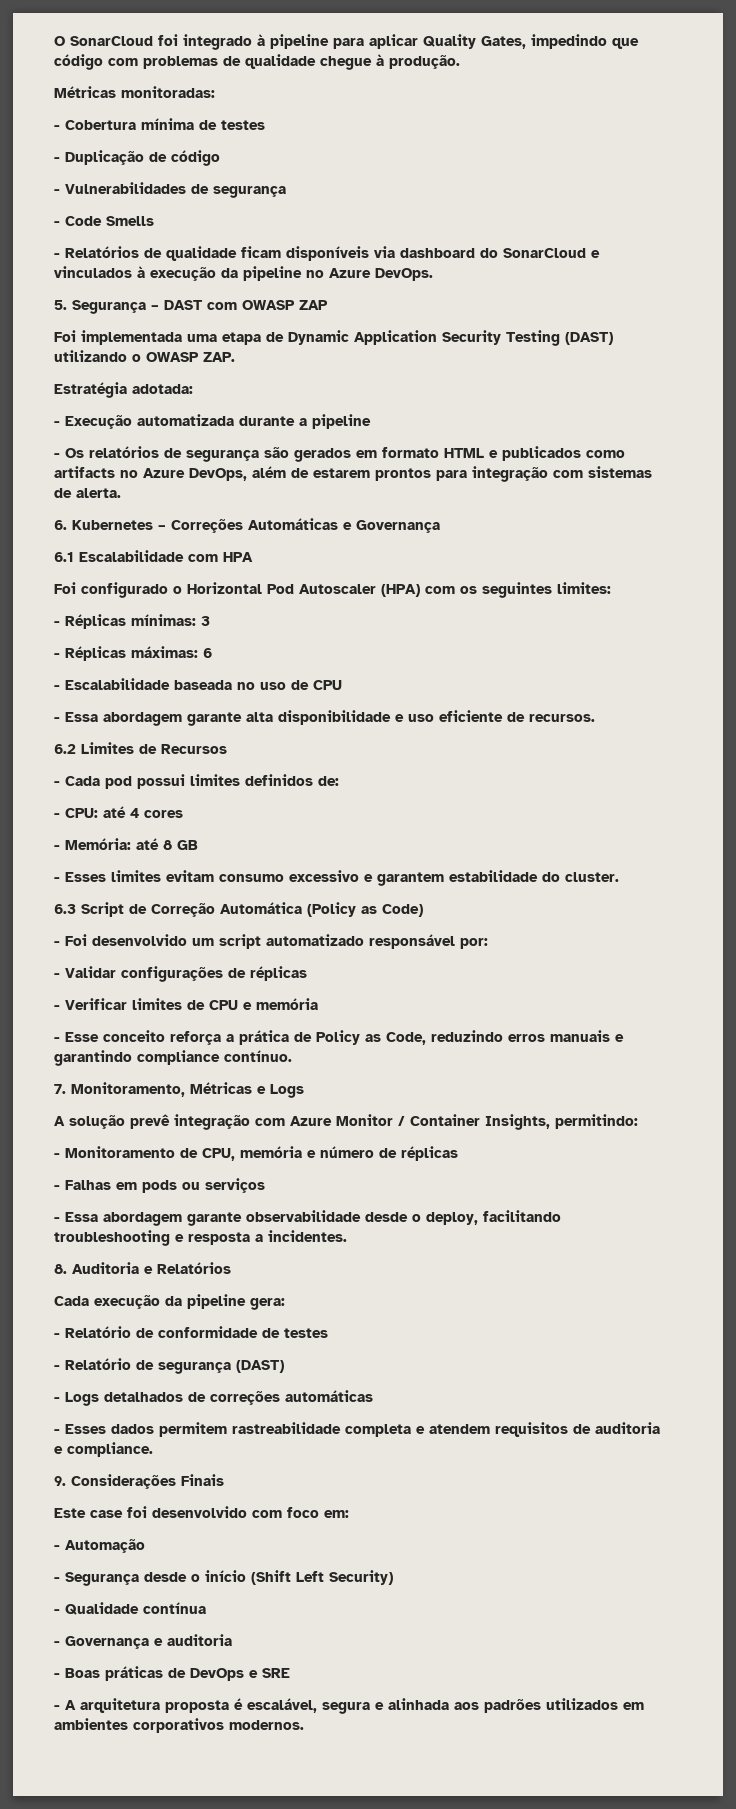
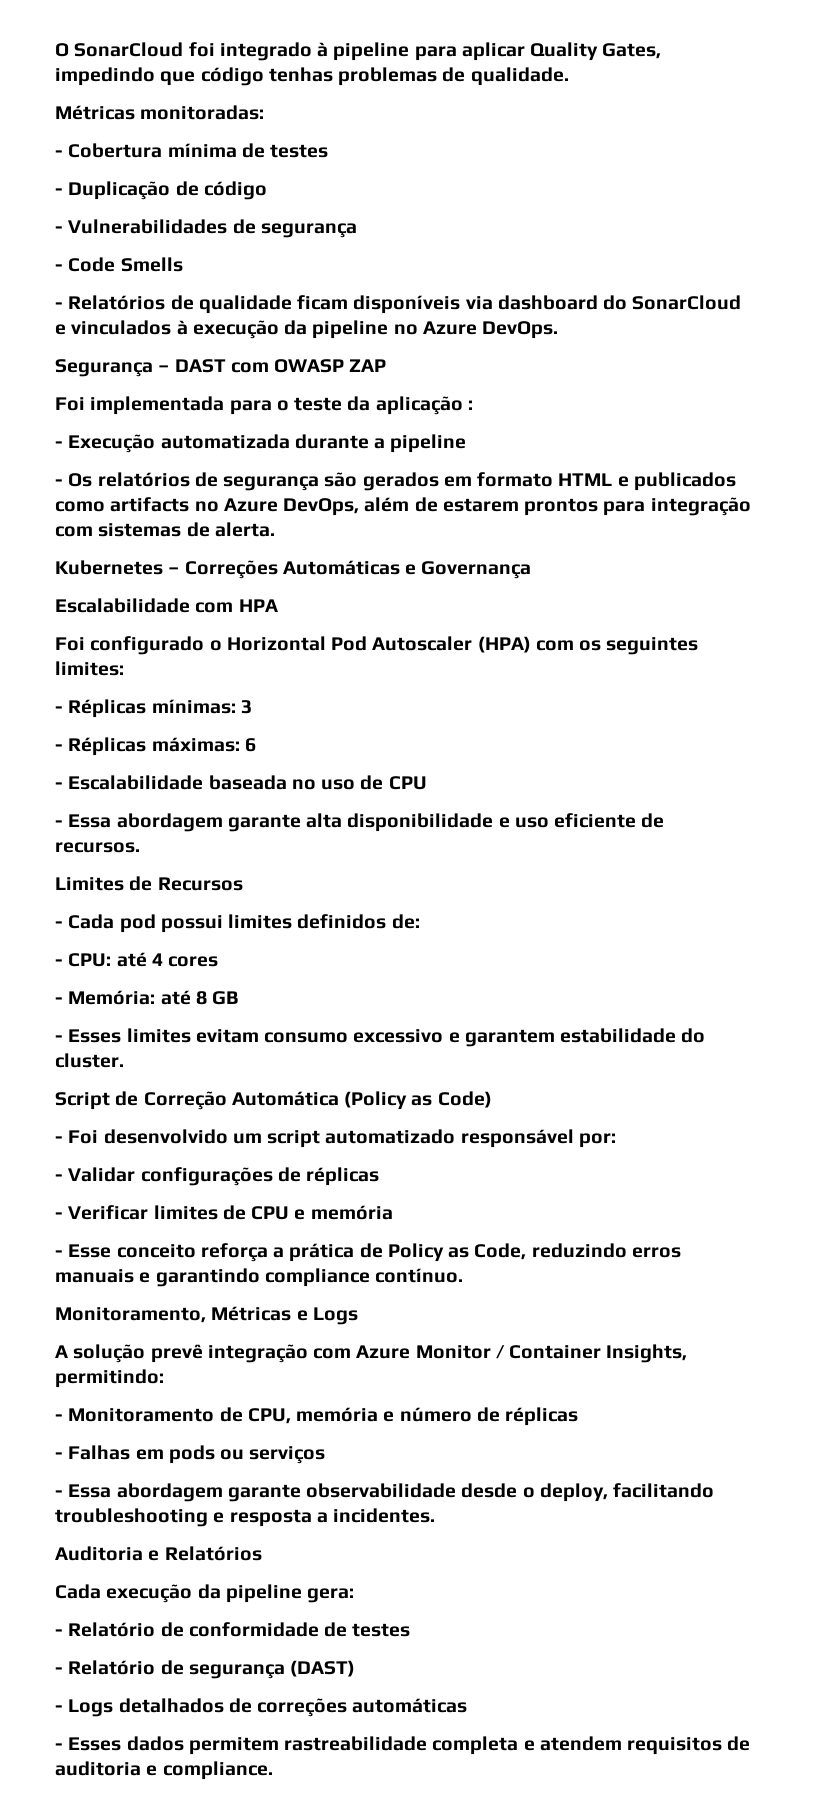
- O SonarCloud foi integrado à pipeline para aplicar Quality Gates, impedindo que código com problemas de qualidade chegue à produção.
+ O SonarCloud foi integrado à pipeline para aplicar Quality Gates, impedindo que código tenhas problemas de qualidade.
- 5. Segurança – DAST com OWASP ZAP
+ Segurança – DAST com OWASP ZAP
- Foi implementada uma etapa de Dynamic Application Security Testing (DAST) utilizando o OWASP ZAP.
- Estratégia adotada:
+ Foi implementada para o teste da aplicação :
- 6. Kubernetes – Correções Automáticas e Governança
+ Kubernetes – Correções Automáticas e Governança
- 6.1 Escalabilidade com HPA
+ Escalabilidade com HPA
- 6.2 Limites de Recursos
+ Limites de Recursos
- 6.3 Script de Correção Automática (Policy as Code)
+ Script de Correção Automática (Policy as Code)
- 7. Monitoramento, Métricas e Logs
+ Monitoramento, Métricas e Logs
- 8. Auditoria e Relatórios
+ Auditoria e Relatórios
- 9. Considerações Finais
- Este case foi desenvolvido com foco em:
- - Automação
- - Segurança desde o início (Shift Left Security)
- - Qualidade contínua
- - Governança e auditoria
- - Boas práticas de DevOps e SRE
- - A arquitetura proposta é escalável, segura e alinhada aos padrões utilizados em ambientes corporativos modernos.

